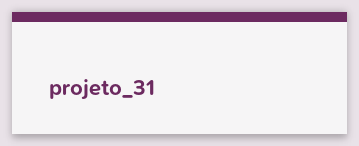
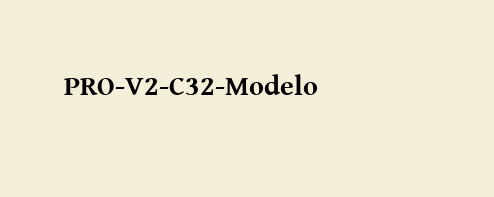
- projeto_31
+ PRO-V2-C32-Modelo

